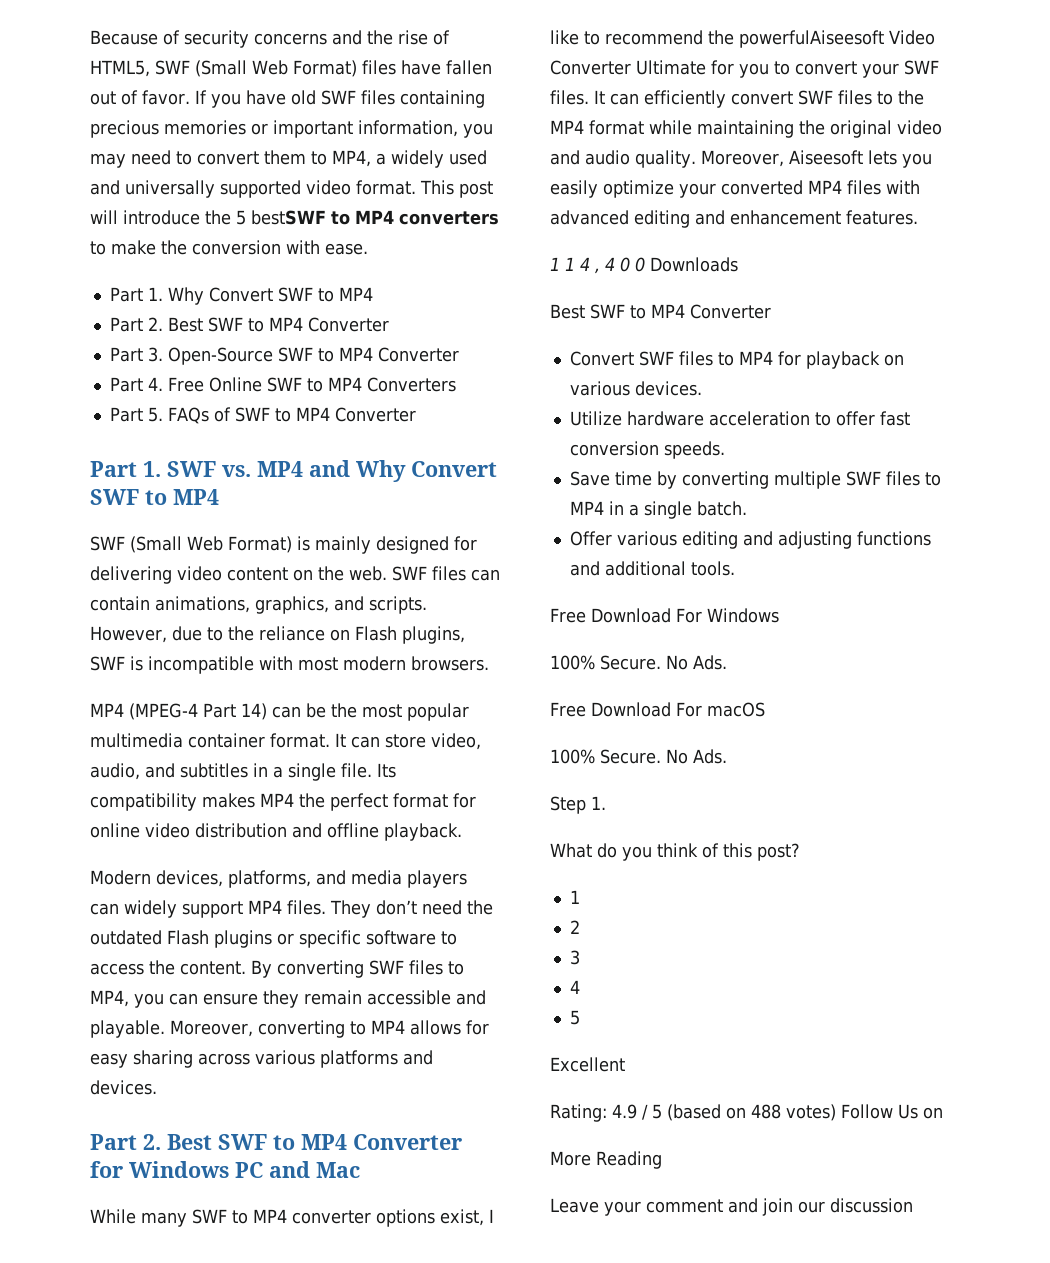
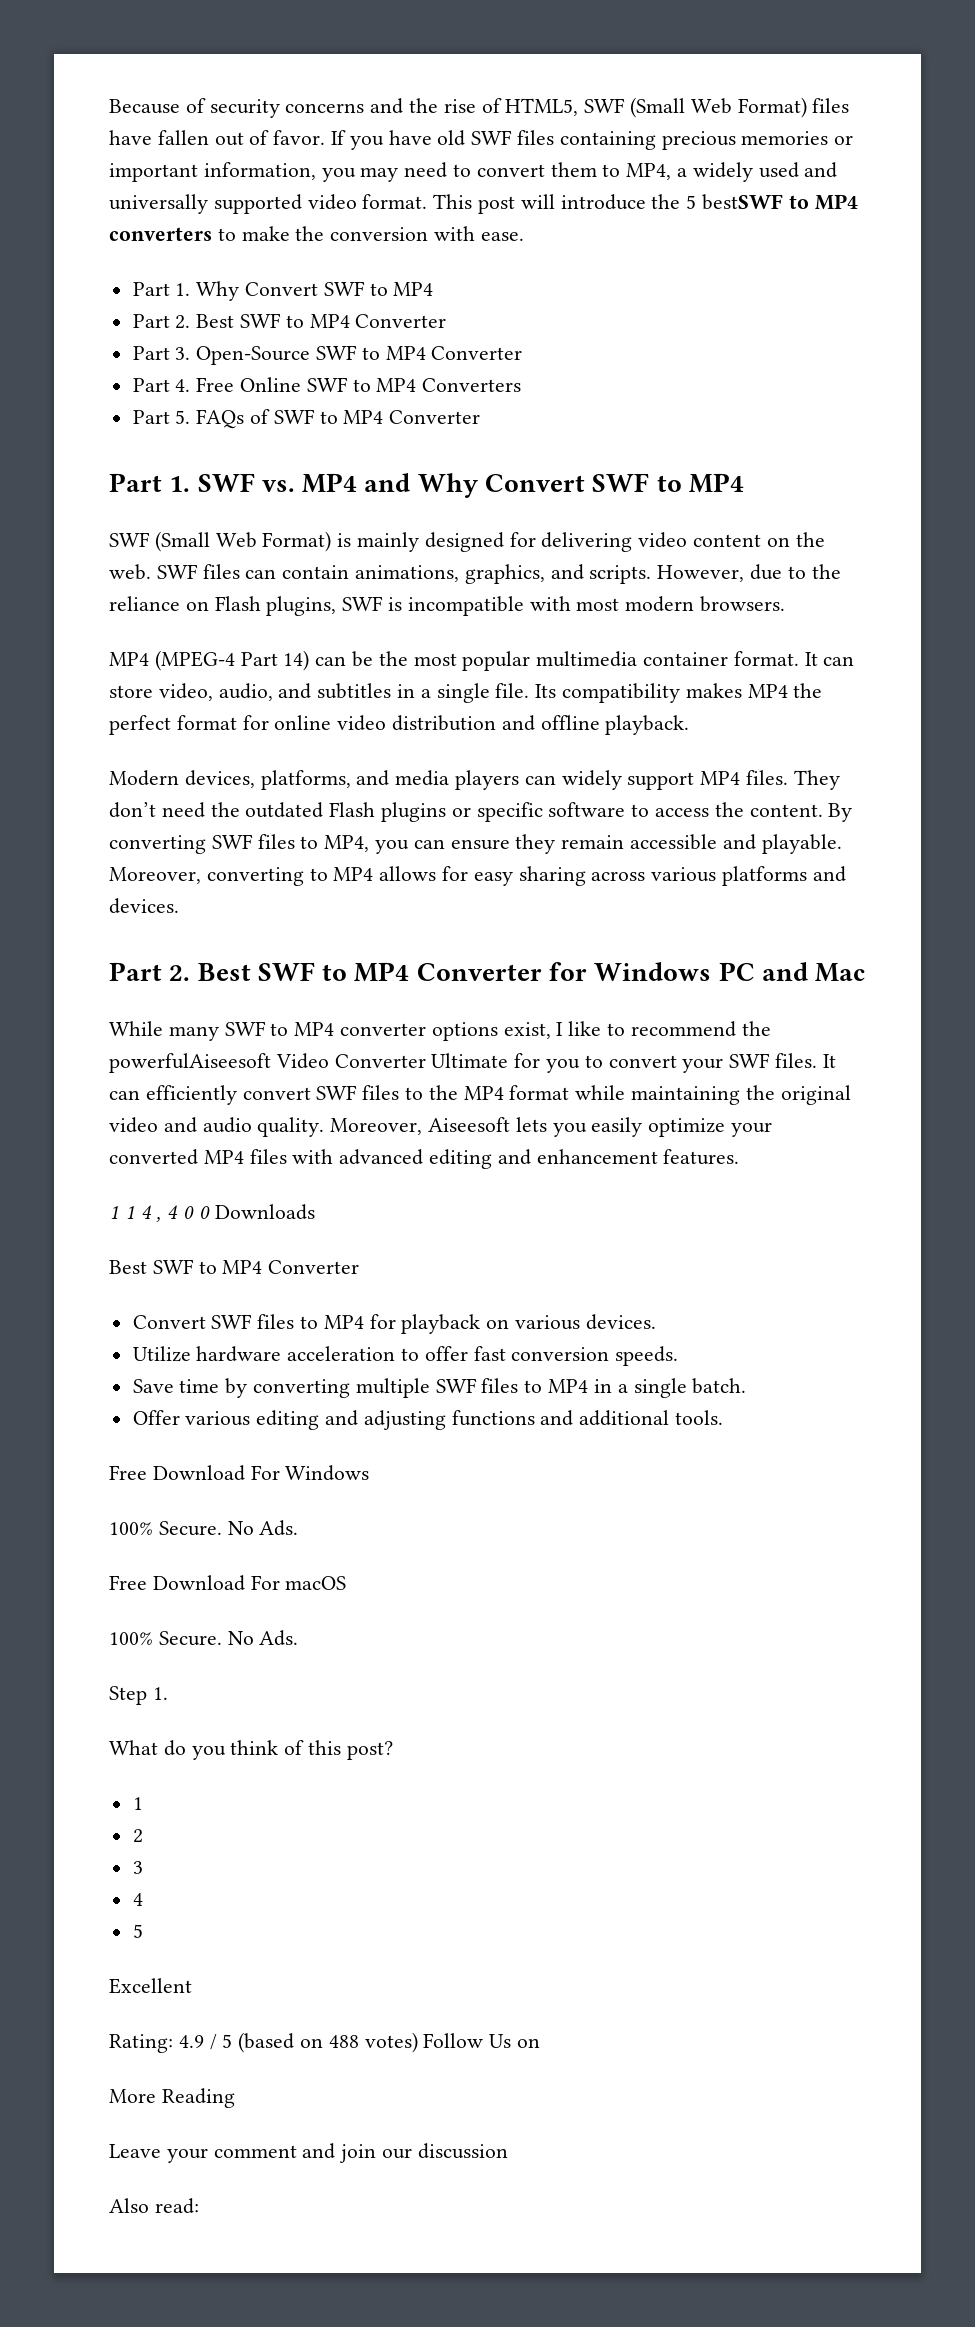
+ Also read:

